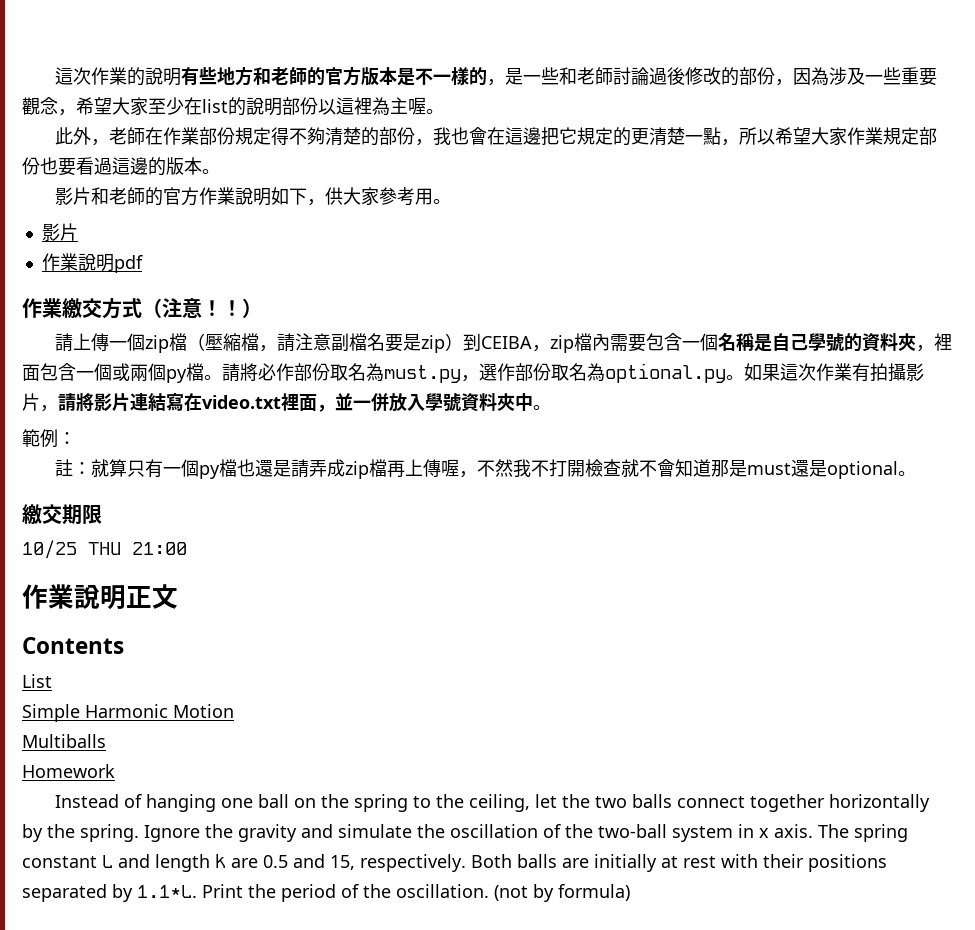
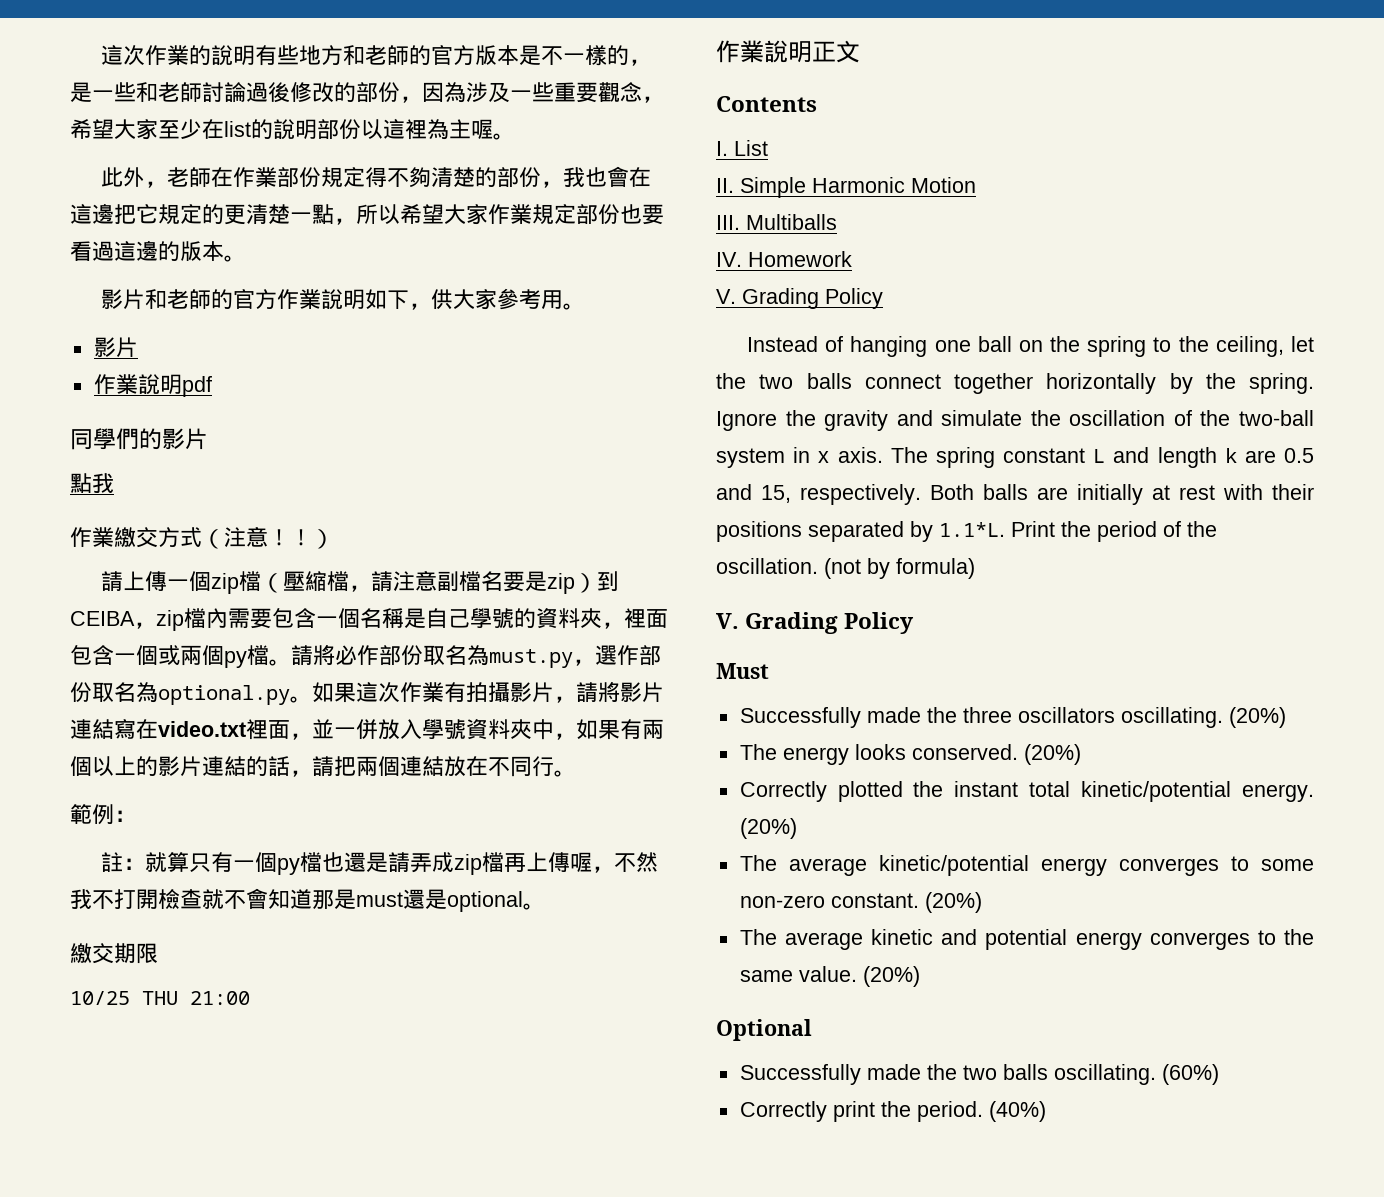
+ 同學們的影片
+ 點我
- 如果這次作業有拍攝影片，請將影片連結寫在video.txt裡面，並一併放入學號資料夾中。
+ 如果這次作業有拍攝影片，請將影片連結寫在video.txt裡面，並一併放入學號資料夾中，如果有兩個以上的影片連結的話，請把兩個連結放在不同行。
- List
+ I. List
- Simple Harmonic Motion
+ II. Simple Harmonic Motion
- Multiballs
+ III. Multiballs
- Homework
+ IV. Homework
+ V. Grading Policy
  (not by formula)
+ V. Grading Policy
+ Must
+ Successfully made the three oscillators oscillating. (20%)
+ The energy looks conserved. (20%)
+ Correctly plotted the instant total kinetic/potential energy. (20%)
+ The average kinetic/potential energy converges to some non-zero constant. (20%)
+ The average kinetic and potential energy converges to the same value. (20%)
+ Optional
+ Successfully made the two balls oscillating. (60%)
+ Correctly print the period. (40%)

